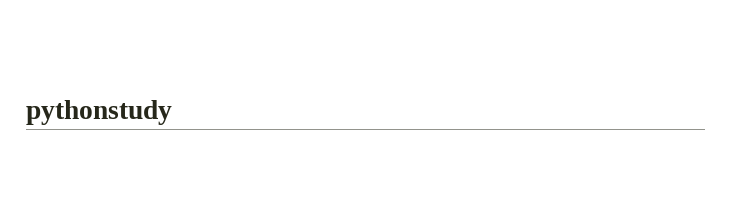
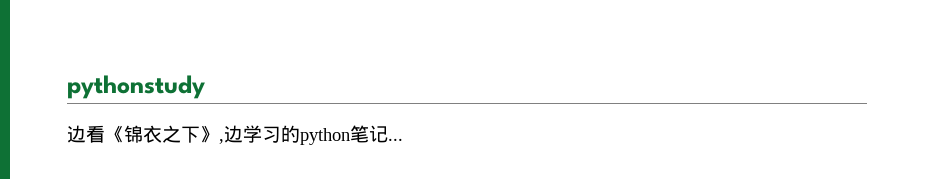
+ 边看《锦衣之下》,边学习的python笔记...

